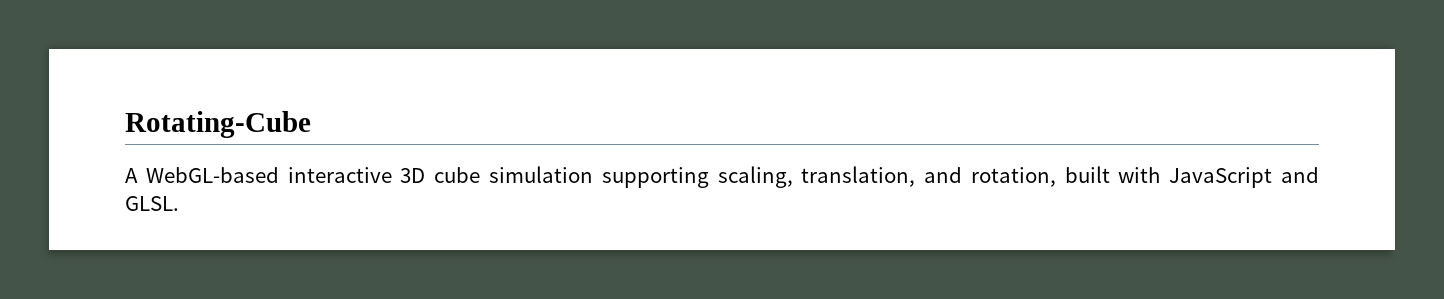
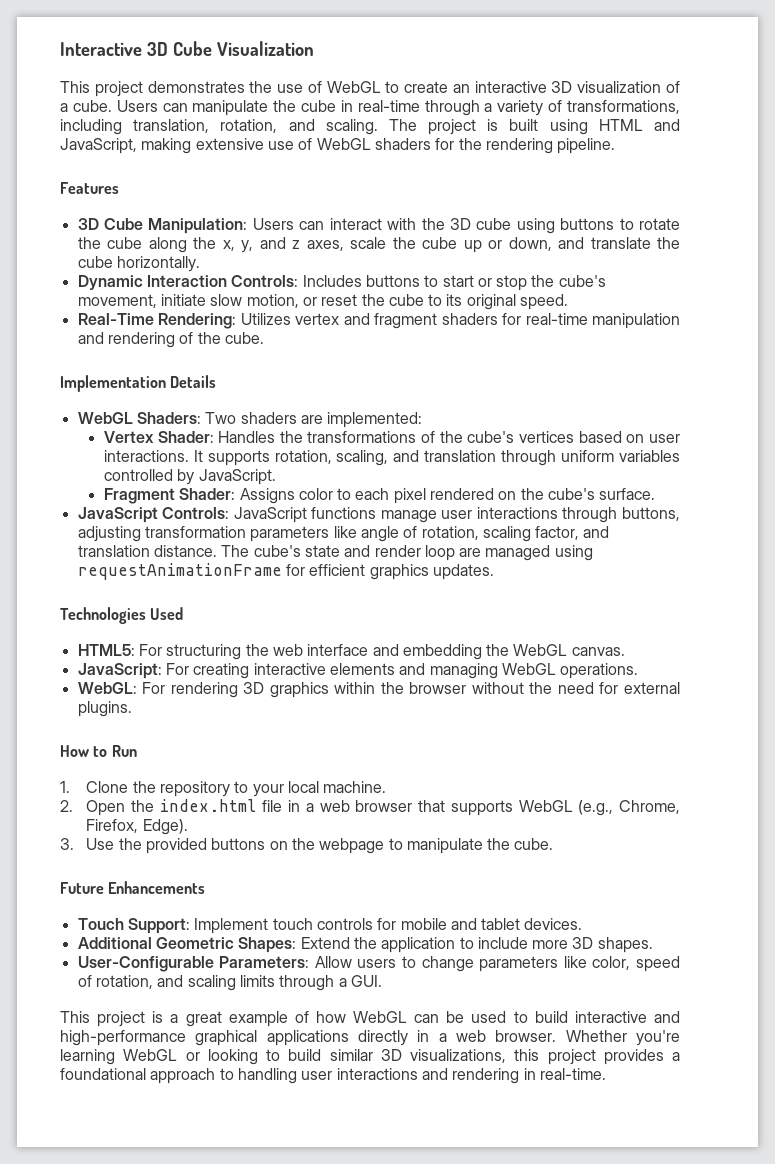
- Rotating-Cube
- A WebGL-based interactive 3D cube simulation supporting scaling, translation, and rotation, built with JavaScript and GLSL.
+ Interactive 3D Cube Visualization
+ This project demonstrates the use of WebGL to create an interactive 3D visualization of a cube. Users can manipulate the cube in real-time through a variety of transformations, including translation, rotation, and scaling. The project is built using HTML and JavaScript, making extensive use of WebGL shaders for the rendering pipeline.
+ Features
+ 3D Cube Manipulation: Users can interact with the 3D cube using buttons to rotate the cube along the x, y, and z axes, scale the cube up or down, and translate the cube horizontally.
+ Dynamic Interaction Controls: Includes buttons to start or stop the cube's movement, initiate slow motion, or reset the cube to its original speed.
+ Real-Time Rendering: Utilizes vertex and fragment shaders for real-time manipulation and rendering of the cube.
+ Implementation Details
+ WebGL Shaders: Two shaders are implemented:
+ Vertex Shader: Handles the transformations of the cube's vertices based on user interactions. It supports rotation, scaling, and translation through uniform variables controlled by JavaScript.
+ Fragment Shader: Assigns color to each pixel rendered on the cube's surface.
+ JavaScript Controls: JavaScript functions manage user interactions through buttons, adjusting transformation parameters like angle of rotation, scaling factor, and translation distance. The cube's state and render loop are managed using requestAnimationFrame for efficient graphics updates.
+ Technologies Used
+ HTML5: For structuring the web interface and embedding the WebGL canvas.
+ JavaScript: For creating interactive elements and managing WebGL operations.
+ WebGL: For rendering 3D graphics within the browser without the need for external plugins.
+ How to Run
+ 1. Clone the repository to your local machine.
+ 2. Open the index.html file in a web browser that supports WebGL (e.g., Chrome, Firefox, Edge).
+ 3. Use the provided buttons on the webpage to manipulate the cube.
+ Future Enhancements
+ Touch Support: Implement touch controls for mobile and tablet devices.
+ Additional Geometric Shapes: Extend the application to include more 3D shapes.
+ User-Configurable Parameters: Allow users to change parameters like color, speed of rotation, and scaling limits through a GUI.
+ This project is a great example of how WebGL can be used to build interactive and high-performance graphical applications directly in a web browser. Whether you're learning WebGL or looking to build similar 3D visualizations, this project provides a foundational approach to handling user interactions and rendering in real-time.

